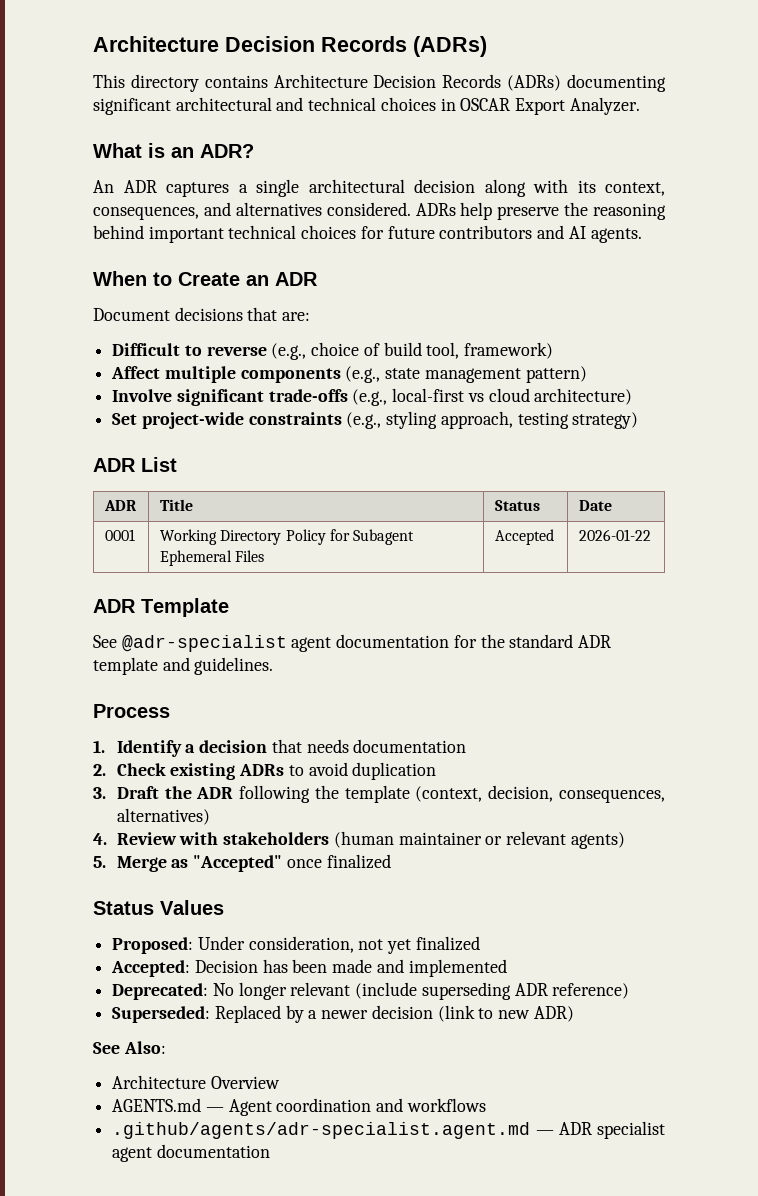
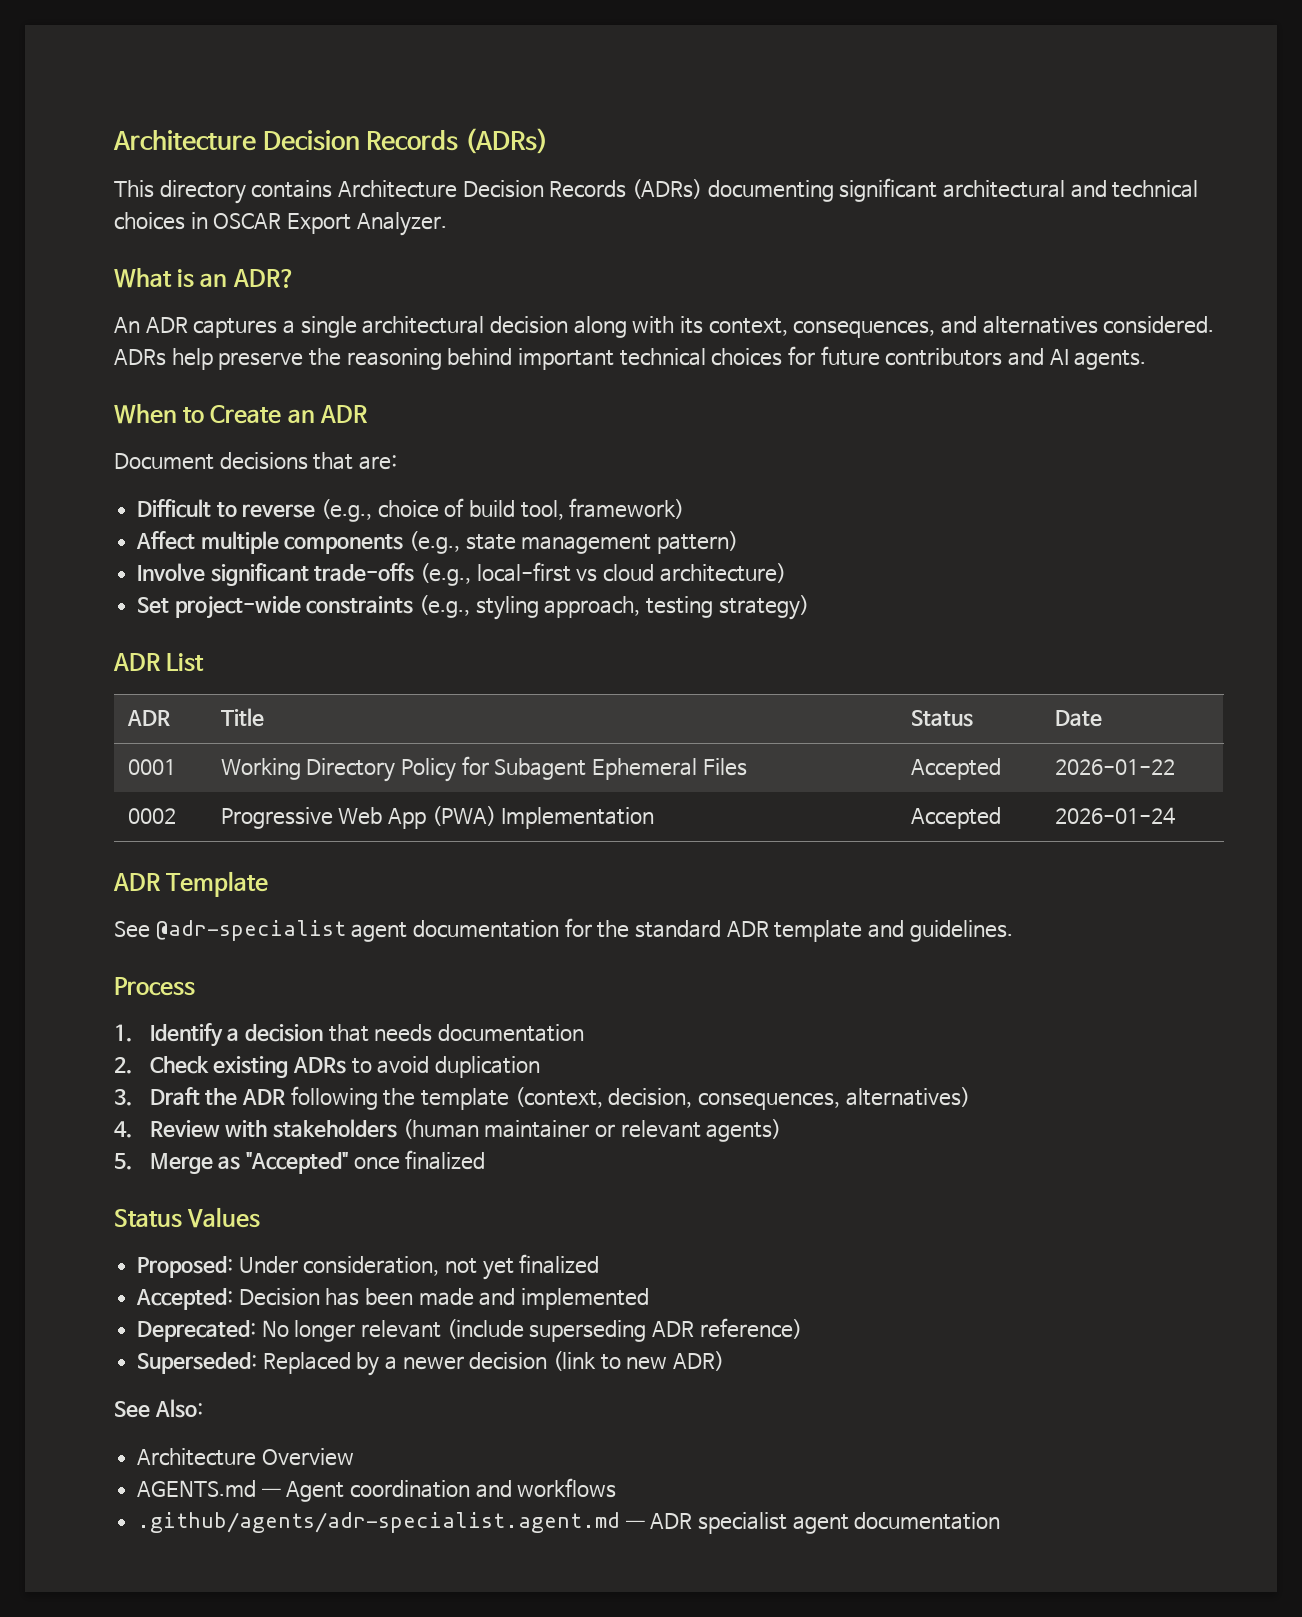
+ 0002 | Progressive Web App (PWA) Implementation | Accepted | 2026-01-24

